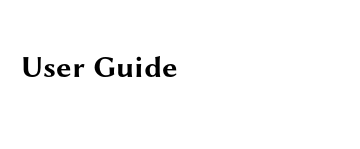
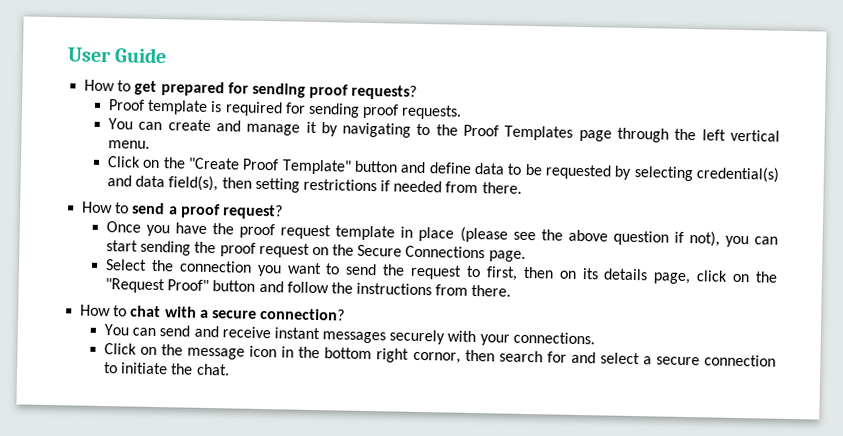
+ How to get prepared for sending proof requests?
+ Proof template is required for sending proof requests.
+ You can create and manage it by navigating to the Proof Templates page through the left vertical menu.
+ Click on the "Create Proof Template" button and define data to be requested by selecting credential(s) and data field(s), then setting restrictions if needed from there.
+ How to send a proof request?
+ Once you have the proof request template in place (please see the above question if not), you can start sending the proof request on the Secure Connections page.
+ Select the connection you want to send the request to first, then on its details page, click on the "Request Proof" button and follow the instructions from there.
+ How to chat with a secure connection?
+ You can send and receive instant messages securely with your connections.
+ Click on the message icon in the bottom right cornor, then search for and select a secure connection to initiate the chat.

